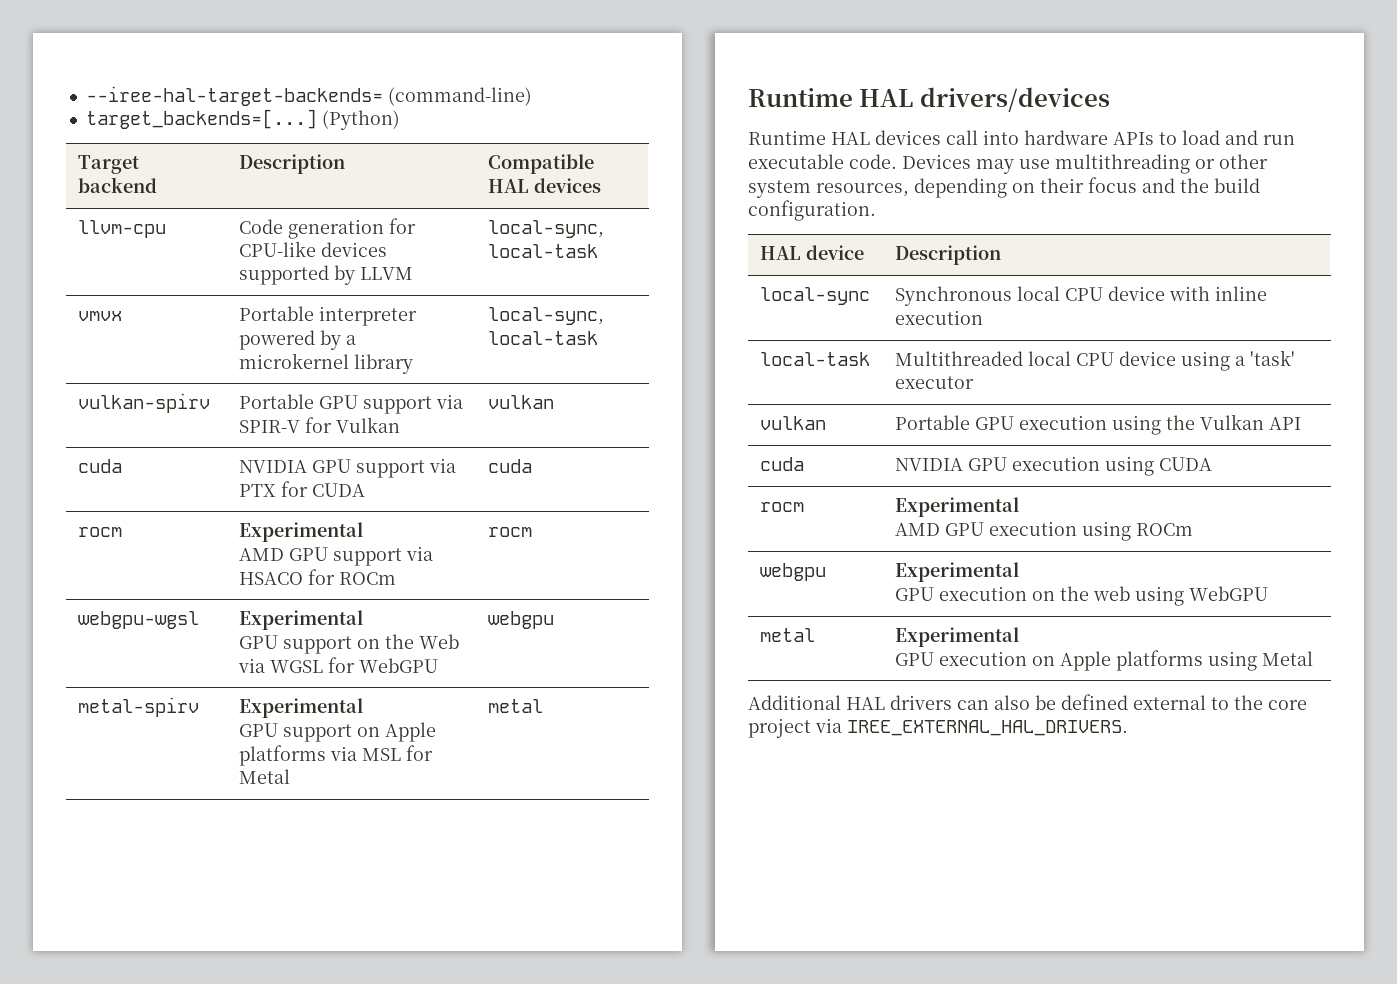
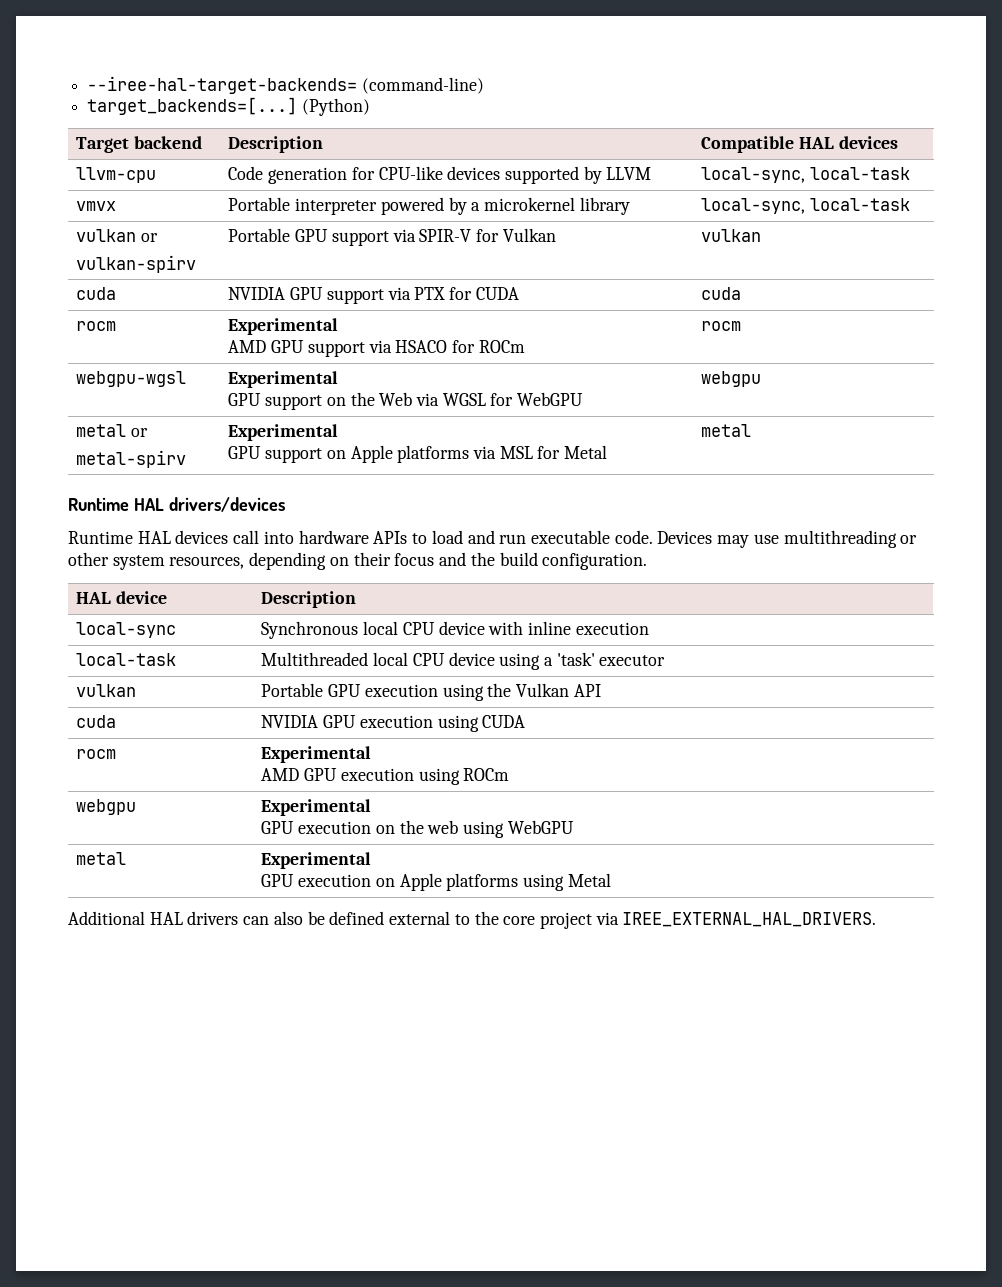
+ vulkan or
+ metal or

